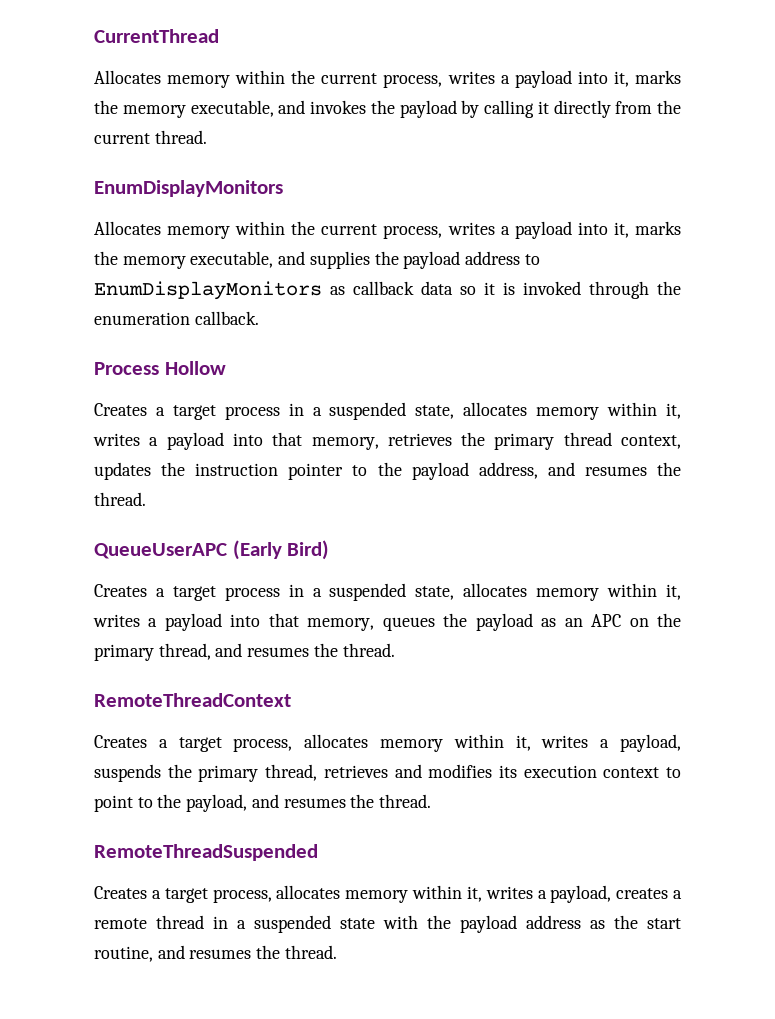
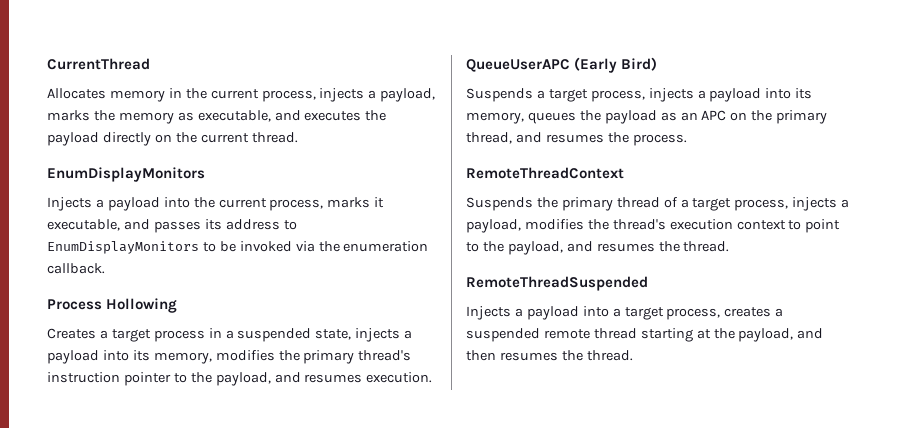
- Allocates memory within the current process, writes a payload into it, marks the memory executable, and invokes the payload by calling it directly from the current thread.
+ Allocates memory in the current process, injects a payload, marks the memory as executable, and executes the payload directly on the current thread.
- Allocates memory within the current process, writes a payload into it, marks the memory executable, and supplies the payload address to EnumDisplayMonitors as callback data so it is invoked through the enumeration callback.
+ Injects a payload into the current process, marks it executable, and passes its address to EnumDisplayMonitors to be invoked via the enumeration callback.
- Process Hollow
- Creates a target process in a suspended state, allocates memory within it, writes a payload into that memory, retrieves the primary thread context, updates the instruction pointer to the payload address, and resumes the thread.
+ Process Hollowing
+ Creates a target process in a suspended state, injects a payload into its memory, modifies the primary thread's instruction pointer to the payload, and resumes execution.
- Creates a target process in a suspended state, allocates memory within it, writes a payload into that memory, queues the payload as an APC on the primary thread, and resumes the thread.
+ Suspends a target process, injects a payload into its memory, queues the payload as an APC on the primary thread, and resumes the process.
- Creates a target process, allocates memory within it, writes a payload, suspends the primary thread, retrieves and modifies its execution context to point to the payload, and resumes the thread.
+ Suspends the primary thread of a target process, injects a payload, modifies the thread's execution context to point to the payload, and resumes the thread.
- Creates a target process, allocates memory within it, writes a payload, creates a remote thread in a suspended state with the payload address as the start routine, and resumes the thread.
+ Injects a payload into a target process, creates a suspended remote thread starting at the payload, and then resumes the thread.

